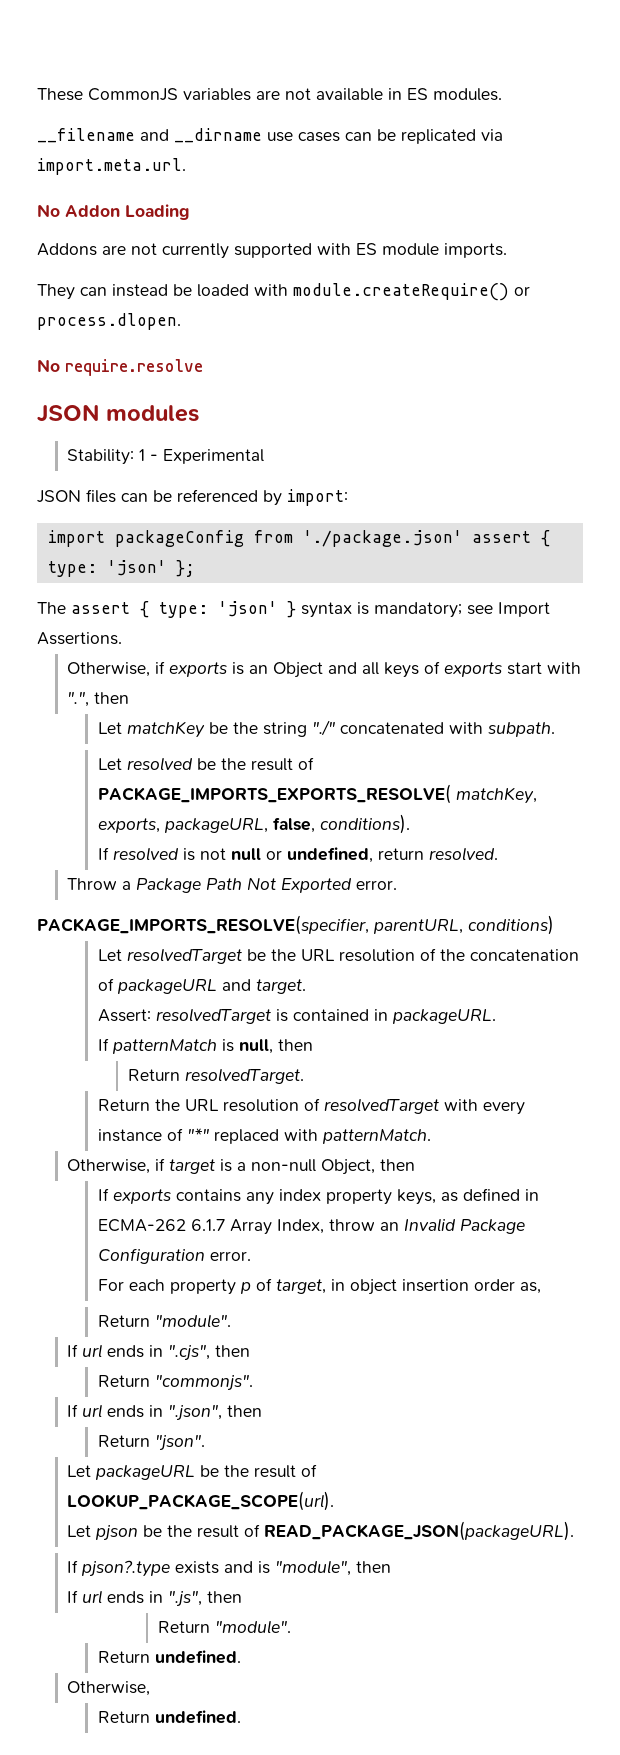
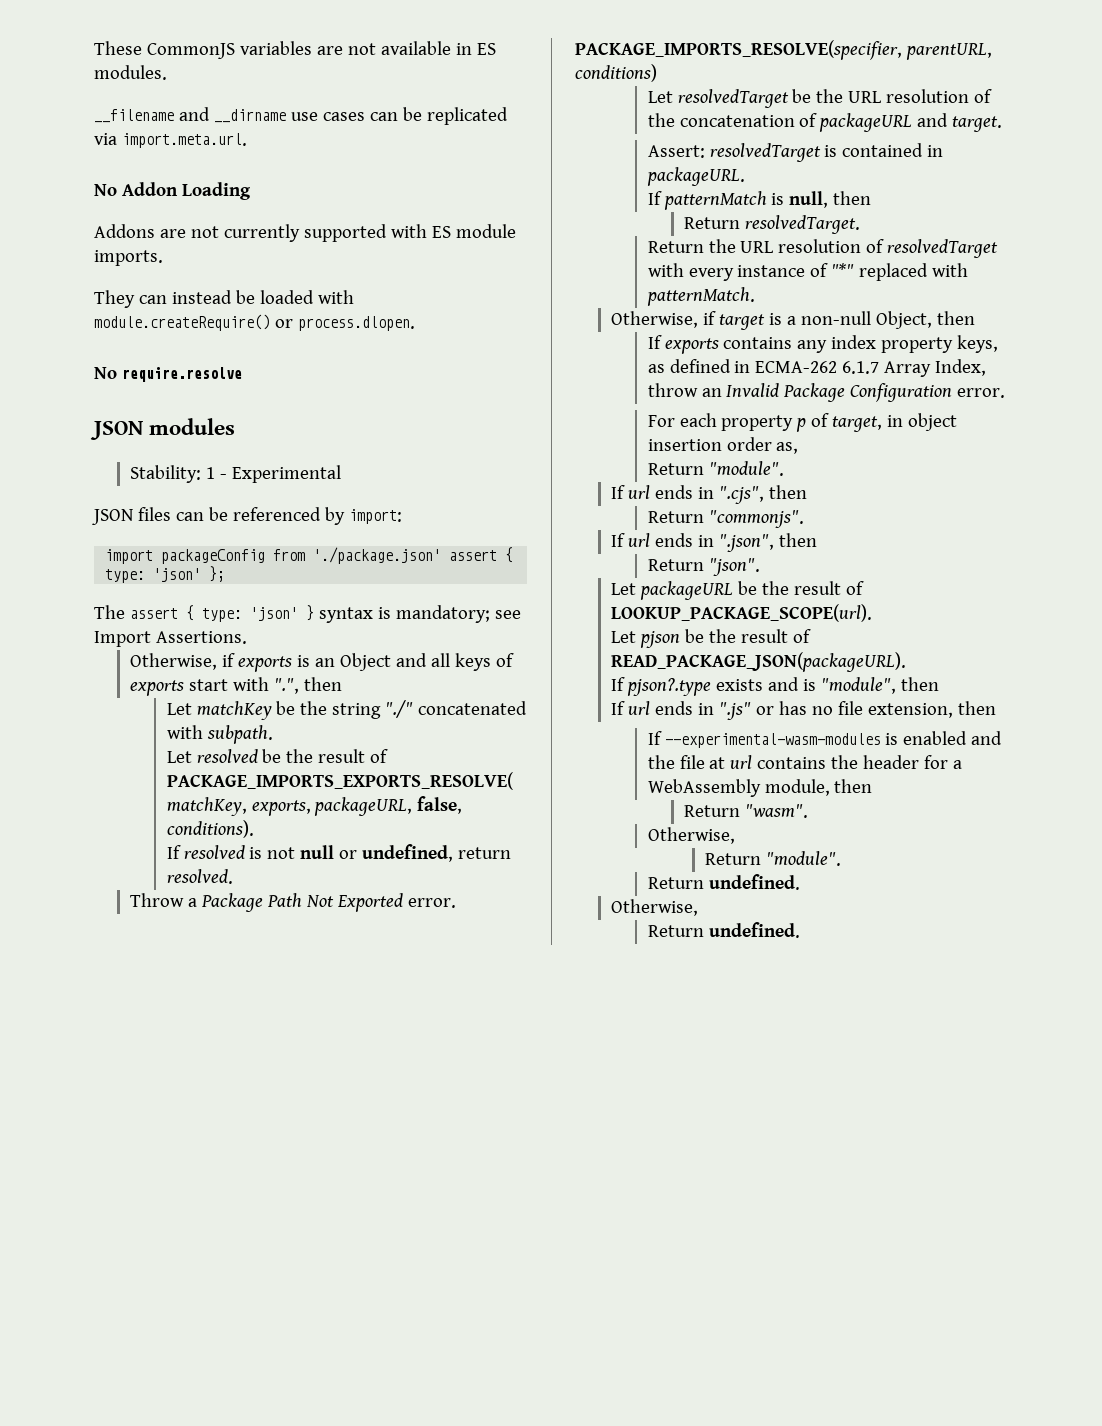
- If url ends in ".js", then
+ If url ends in ".js" or has no file extension, then
+ If --experimental-wasm-modules is enabled and the file at url contains the header for a WebAssembly module, then
+ Return "wasm".
+ Otherwise,

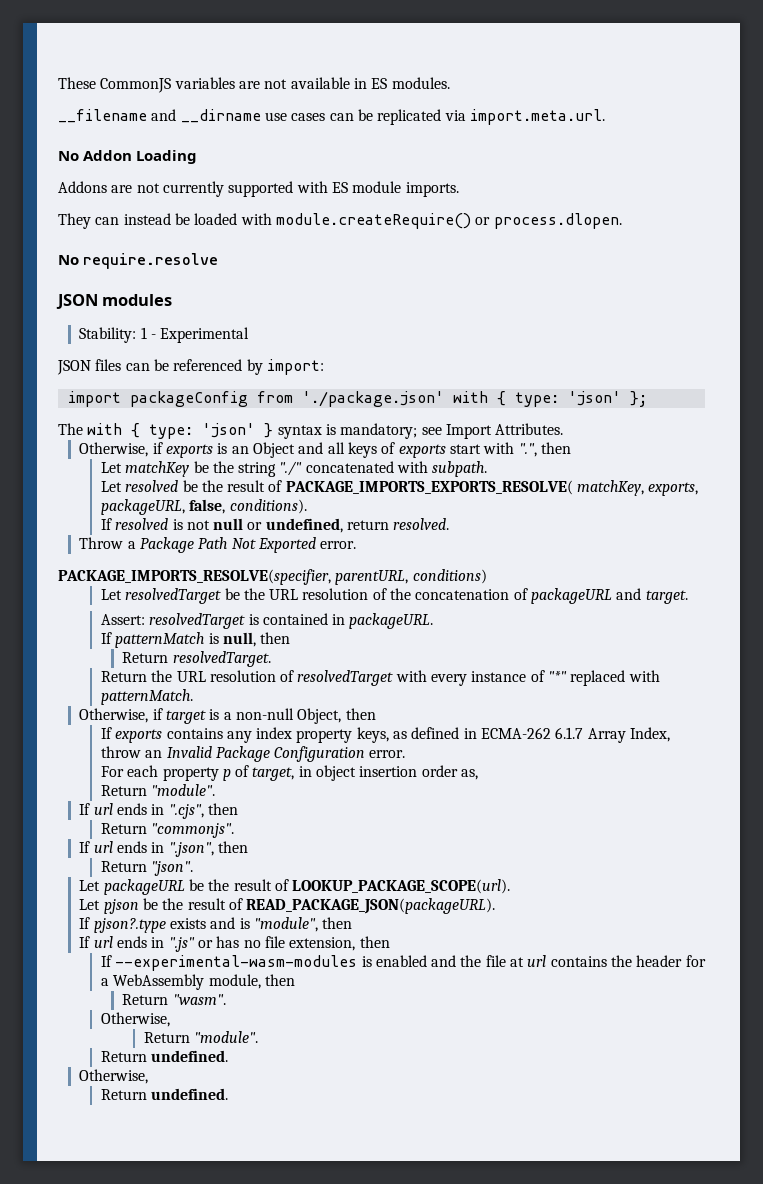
- import packageConfig from './package.json' assert { type: 'json' };
+ import packageConfig from './package.json' with { type: 'json' };
- The assert { type: 'json' } syntax is mandatory; see Import Assertions.
+ The with { type: 'json' } syntax is mandatory; see Import Attributes.

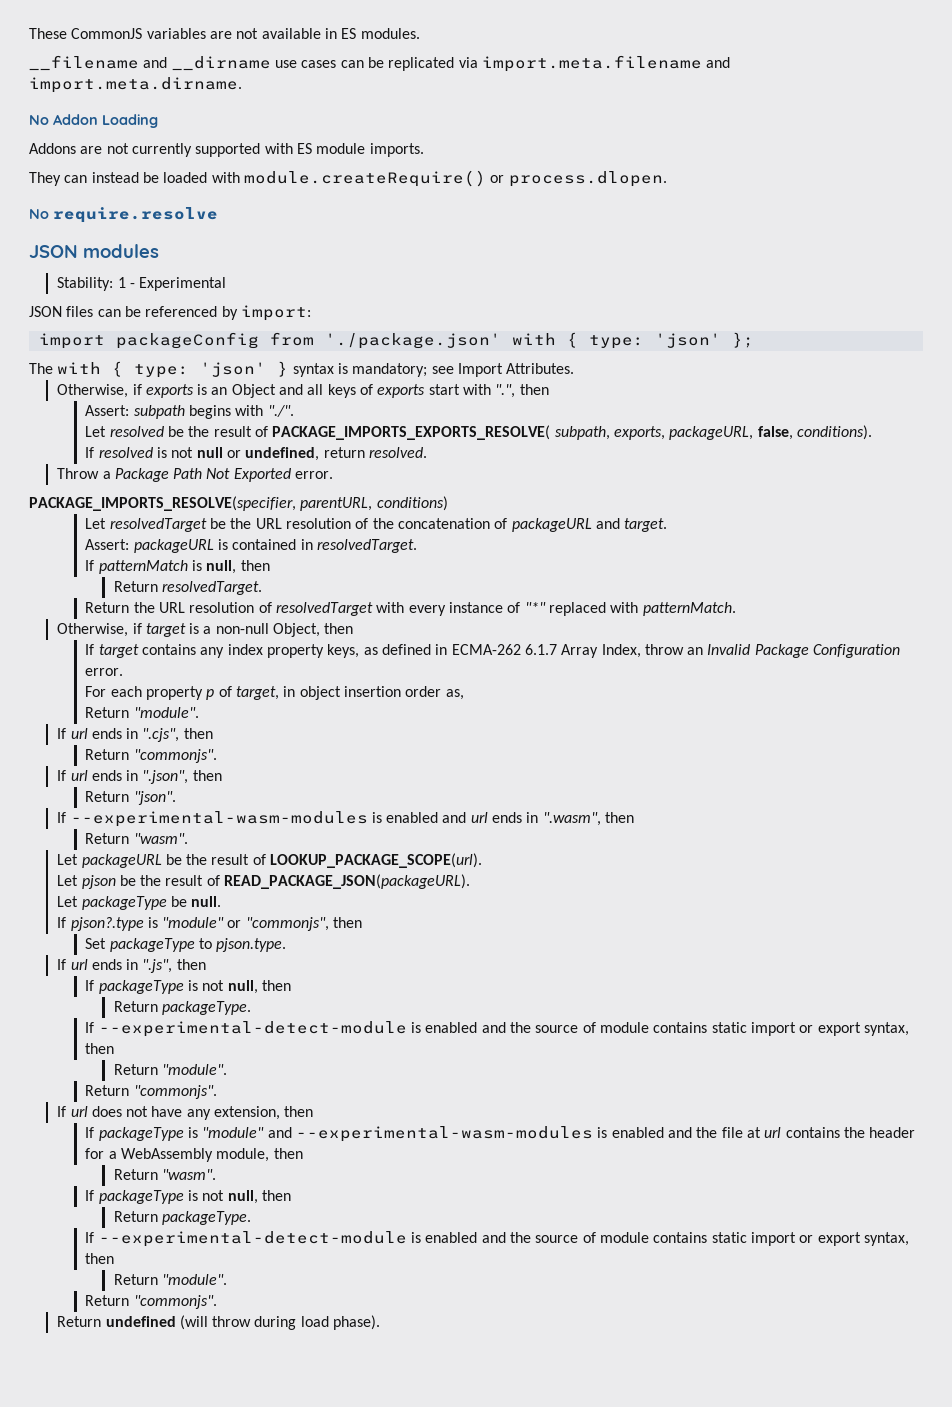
- __filename and __dirname use cases can be replicated via import.meta.url.
+ __filename and __dirname use cases can be replicated via import.meta.filename and import.meta.dirname.
- Let matchKey be the string "./" concatenated with subpath.
+ Assert: subpath begins with "./".
- Let resolved be the result of PACKAGE_IMPORTS_EXPORTS_RESOLVE( matchKey, exports, packageURL, false, conditions).
+ Let resolved be the result of PACKAGE_IMPORTS_EXPORTS_RESOLVE( subpath, exports, packageURL, false, conditions).
- Assert: resolvedTarget is contained in packageURL.
+ Assert: packageURL is contained in resolvedTarget.
- If exports contains any index property keys, as defined in ECMA-262 6.1.7 Array Index, throw an Invalid Package Configuration error.
+ If target contains any index property keys, as defined in ECMA-262 6.1.7 Array Index, throw an Invalid Package Configuration error.
+ If --experimental-wasm-modules is enabled and url ends in ".wasm", then
+ Return "wasm".
- If pjson?.type exists and is "module", then
- If url ends in ".js" or has no file extension, then
+ Let packageType be null.
+ If pjson?.type is "module" or "commonjs", then
+ Set packageType to pjson.type.
+ If url ends in ".js", then
+ If packageType is not null, then
+ Return packageType.
+ If --experimental-detect-module is enabled and the source of module contains static import or export syntax, then
+ Return "module".
+ Return "commonjs".
+ If url does not have any extension, then
- If --experimental-wasm-modules is enabled and the file at url contains the header for a WebAssembly module, then
+ If packageType is "module" and --experimental-wasm-modules is enabled and the file at url contains the header for a WebAssembly module, then
  Return "wasm".
- Otherwise,
+ If packageType is not null, then
+ Return packageType.
+ If --experimental-detect-module is enabled and the source of module contains static import or export syntax, then
  Return "module".
- Return undefined.
- Otherwise,
- Return undefined.
+ Return "commonjs".
+ Return undefined (will throw during load phase).

